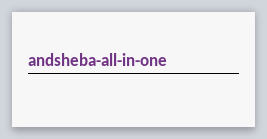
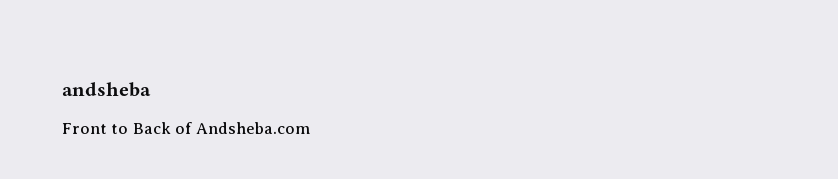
- andsheba-all-in-one
+ andsheba
+ Front to Back of Andsheba.com

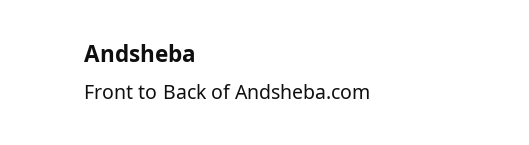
- andsheba
+ Andsheba

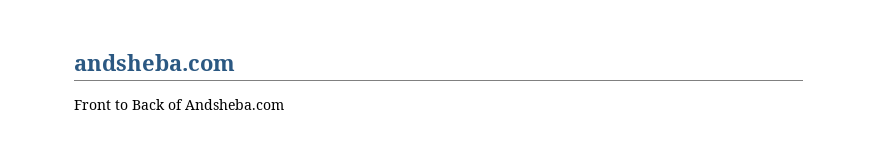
- Andsheba
+ andsheba.com

